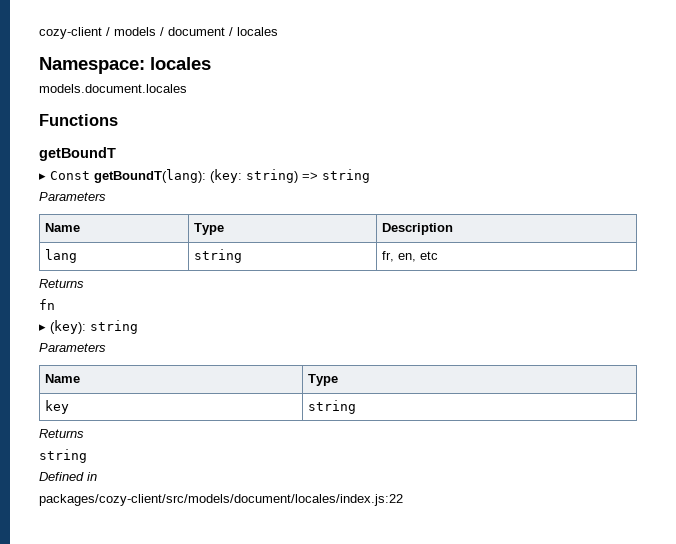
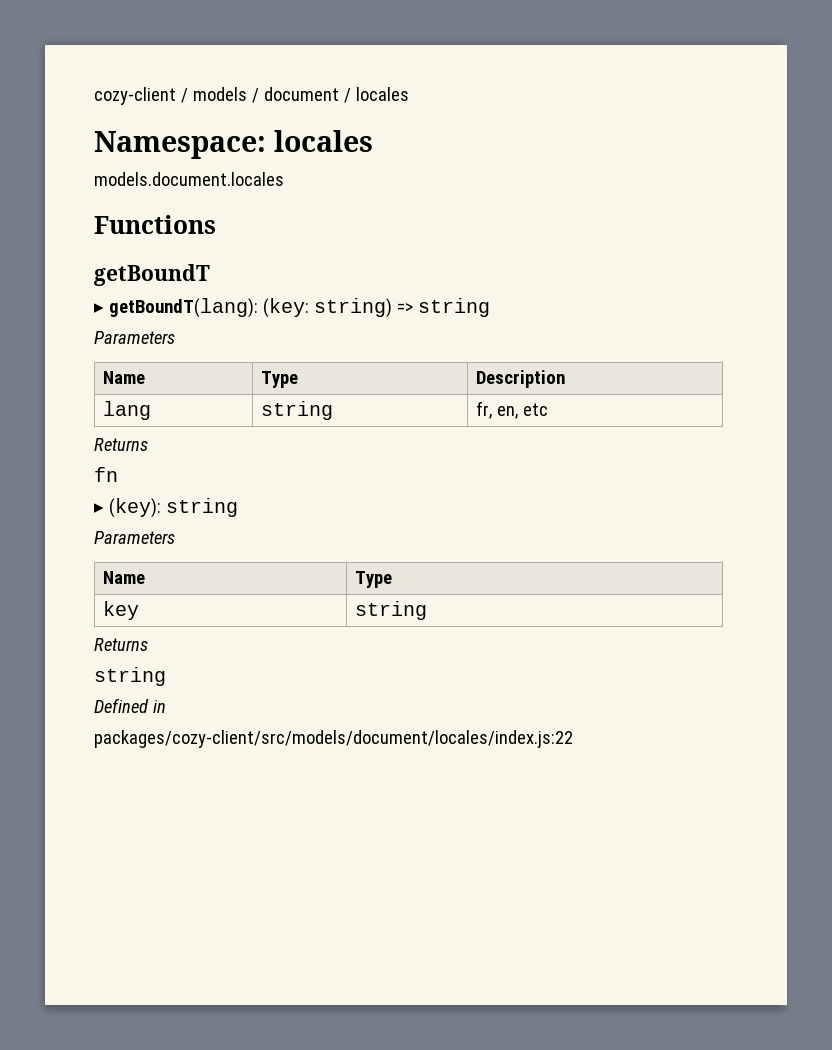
- ▸ Const getBoundT(lang): (key: string) => string
+ ▸ getBoundT(lang): (key: string) => string

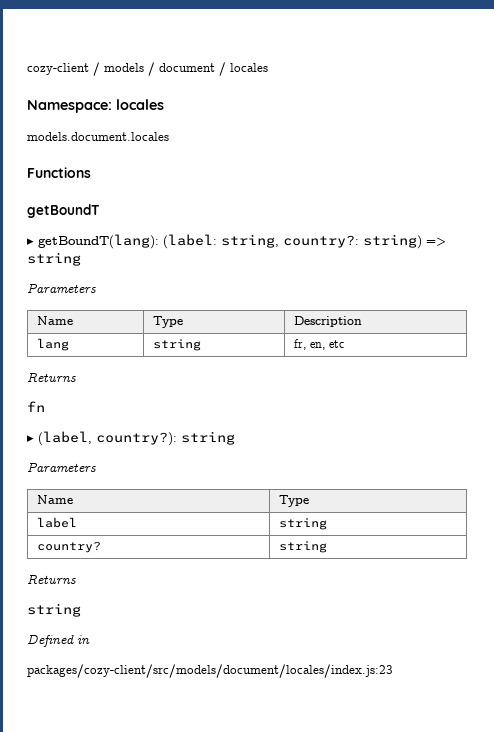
- ▸ getBoundT(lang): (key: string) => string
+ ▸ getBoundT(lang): (label: string, country?: string) => string
- ▸ (key): string
+ ▸ (label, country?): string
- key | string
+ label | string
+ country? | string
- packages/cozy-client/src/models/document/locales/index.js:22
+ packages/cozy-client/src/models/document/locales/index.js:23

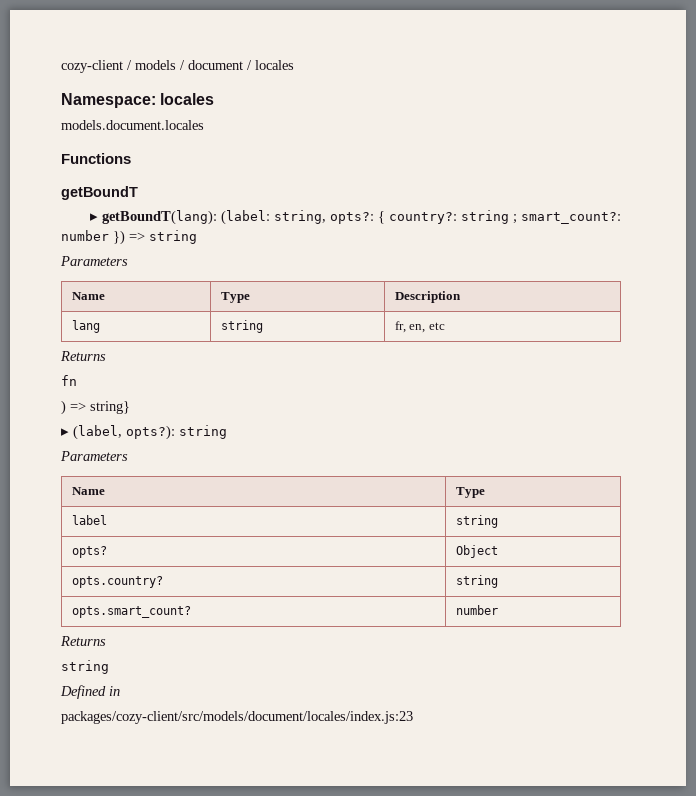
- ▸ getBoundT(lang): (label: string, country?: string) => string
+ ▸ getBoundT(lang): (label: string, opts?: { country?: string ; smart_count?: number }) => string
+ ) => string}
- ▸ (label, country?): string
+ ▸ (label, opts?): string
- country? | string
+ opts? | Object
+ opts.country? | string
+ opts.smart_count? | number

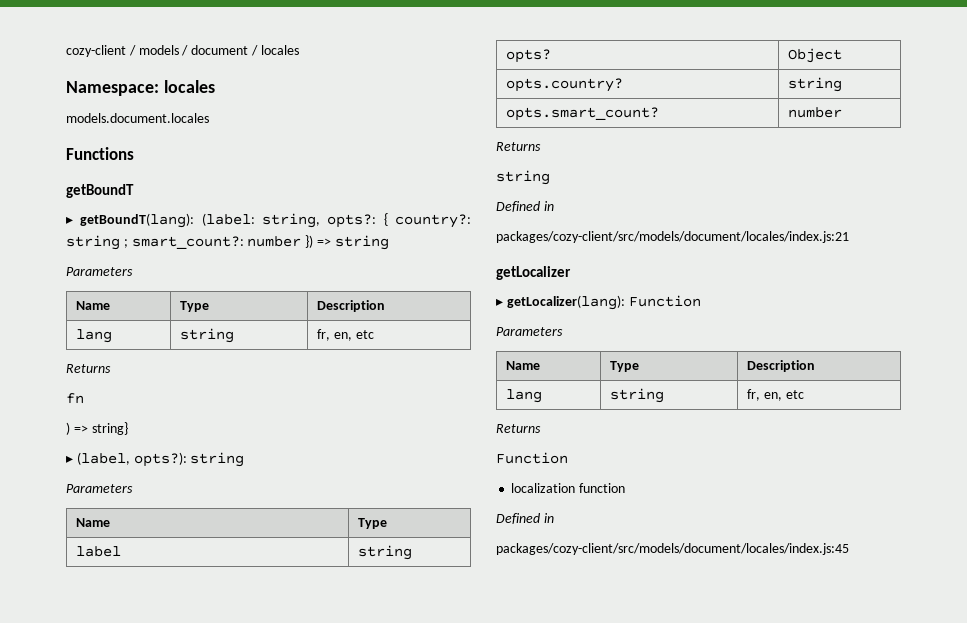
- packages/cozy-client/src/models/document/locales/index.js:23
+ packages/cozy-client/src/models/document/locales/index.js:21
+ getLocalizer
+ ▸ getLocalizer(lang): Function
+ Parameters
+ Name | Type | Description
+ lang | string | fr, en, etc
+ Returns
+ Function
+ localization function
+ Defined in
+ packages/cozy-client/src/models/document/locales/index.js:45

